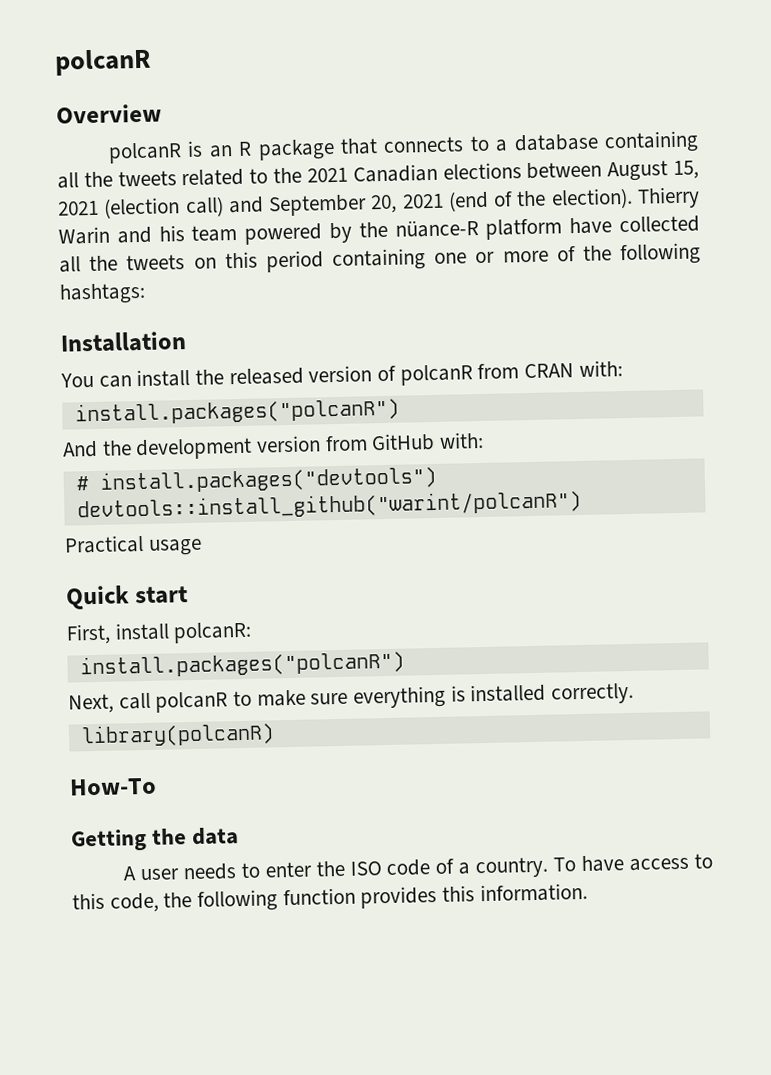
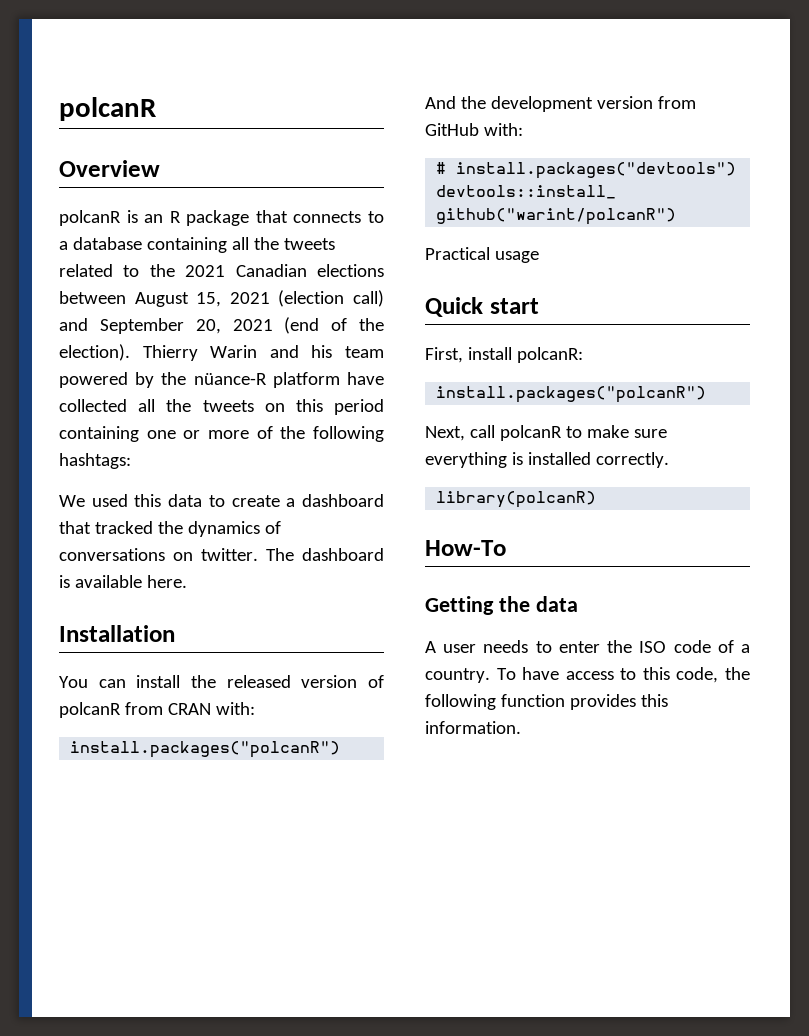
+ We used this data to create a dashboard that tracked the dynamics of conversations on twitter. The dashboard is available here.

